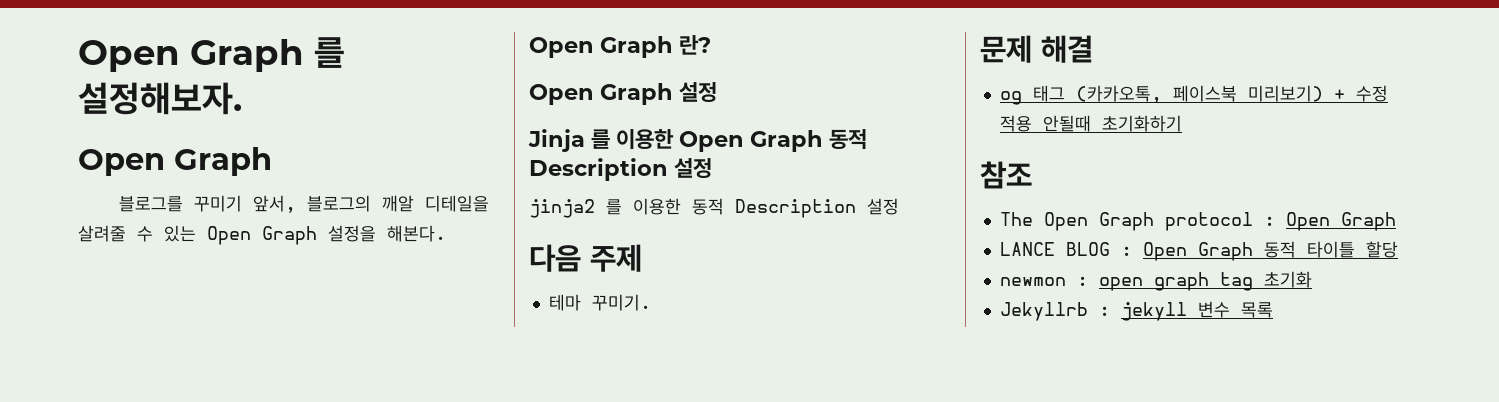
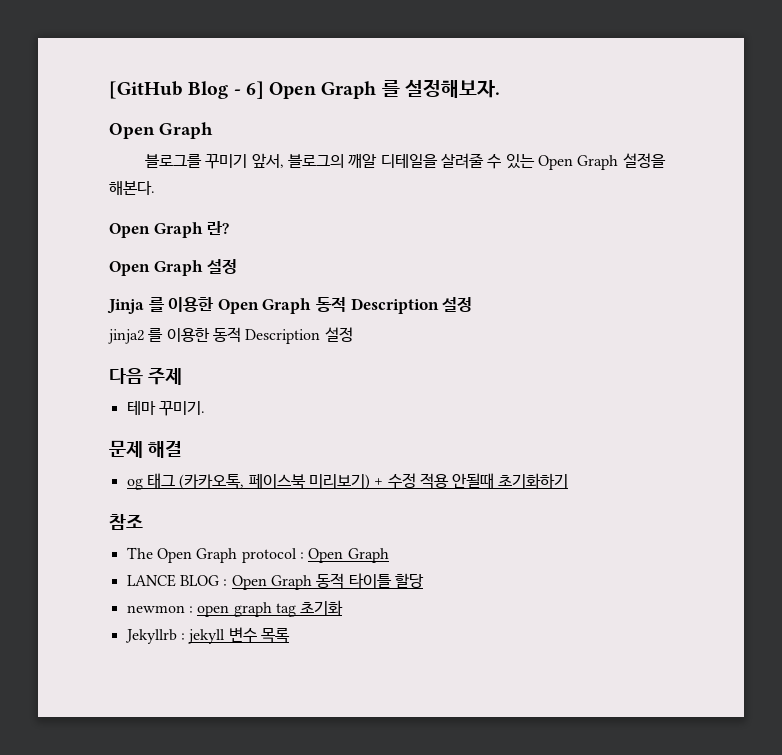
- Open Graph 를 설정해보자.
+ [GitHub Blog - 6] Open Graph 를 설정해보자.

